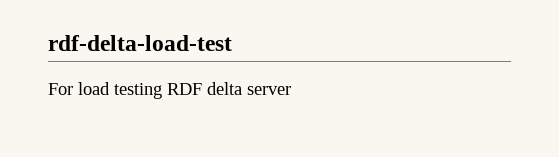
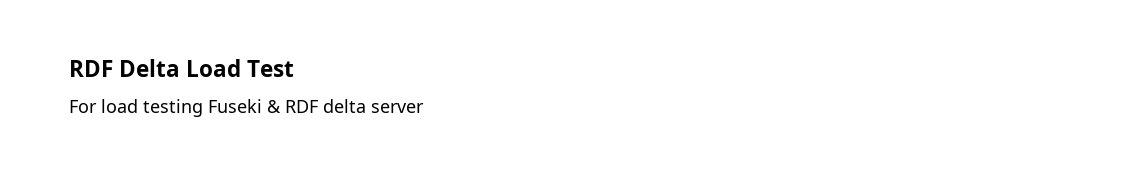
- rdf-delta-load-test
+ RDF Delta Load Test
- For load testing RDF delta server
+ For load testing Fuseki & RDF delta server

